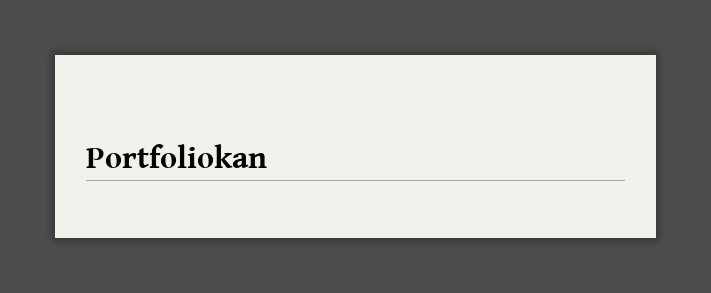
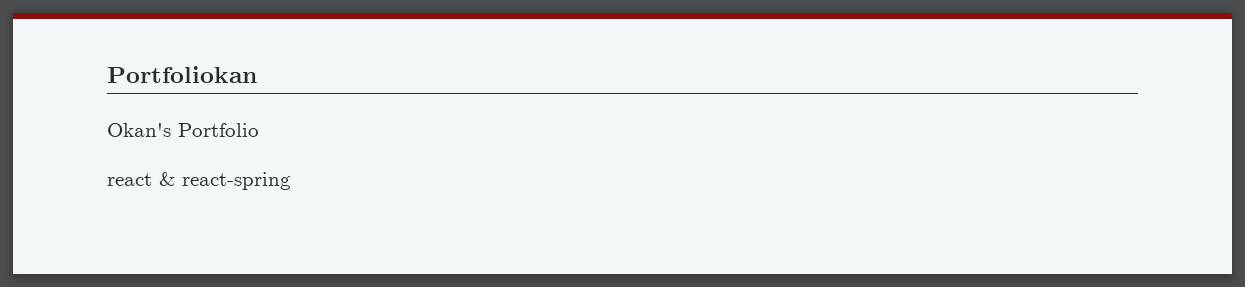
+ Okan's Portfolio
+ react & react-spring

